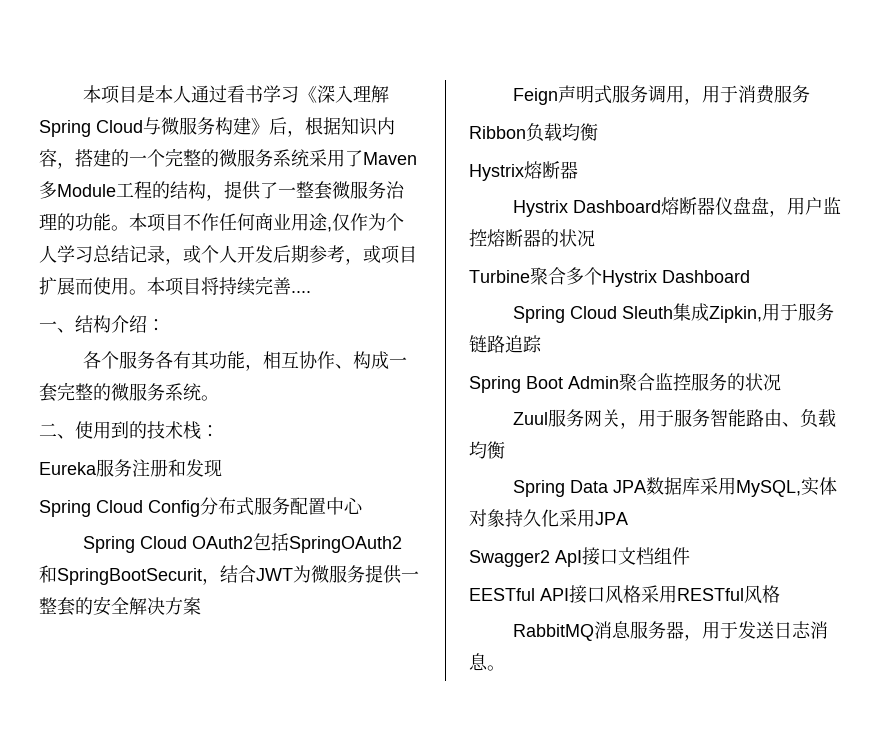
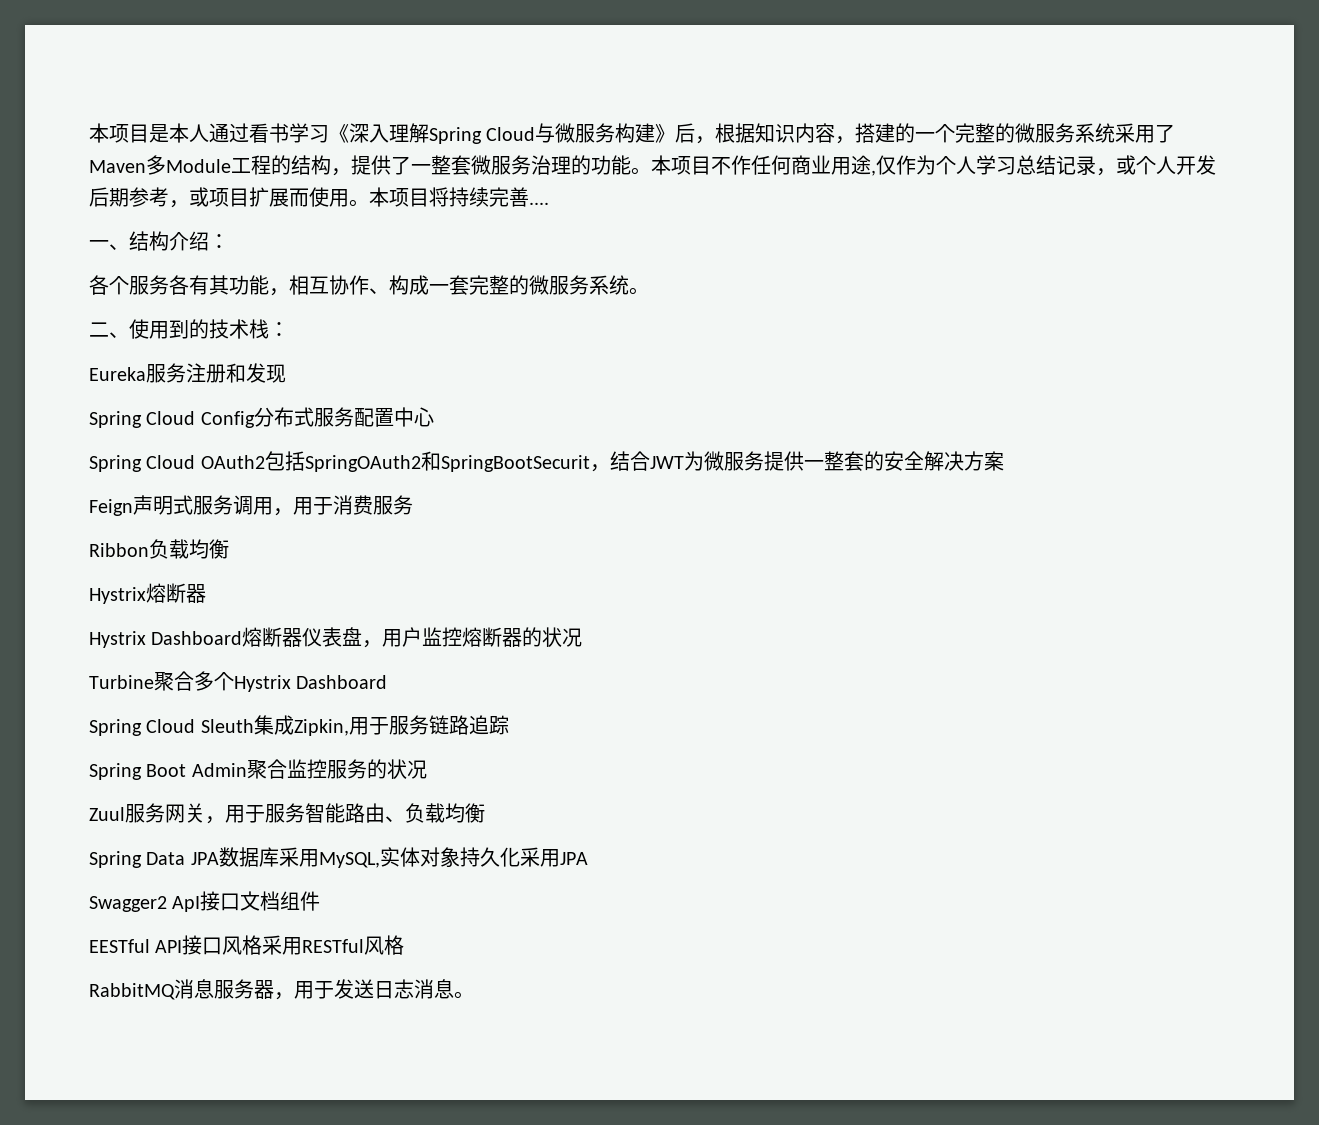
- Hystrix Dashboard熔断器仪盘盘，用户监控熔断器的状况
+ Hystrix Dashboard熔断器仪表盘，用户监控熔断器的状况

